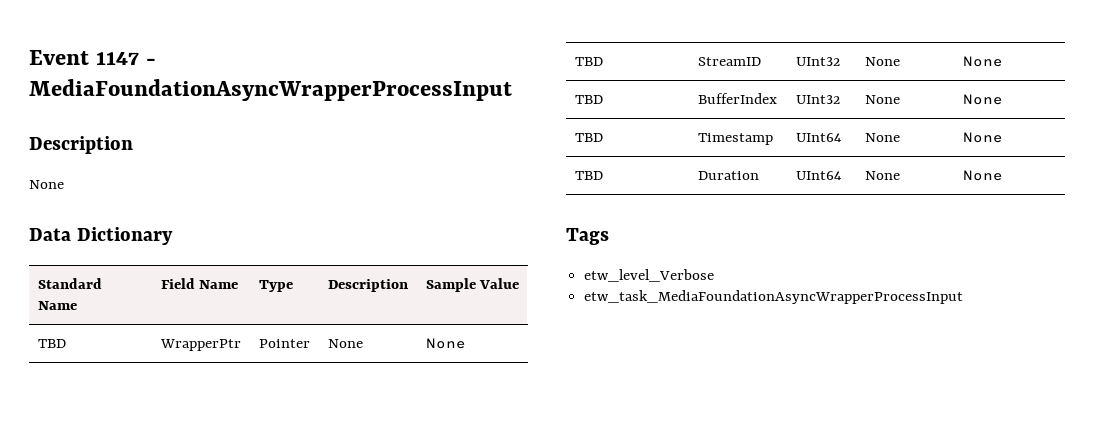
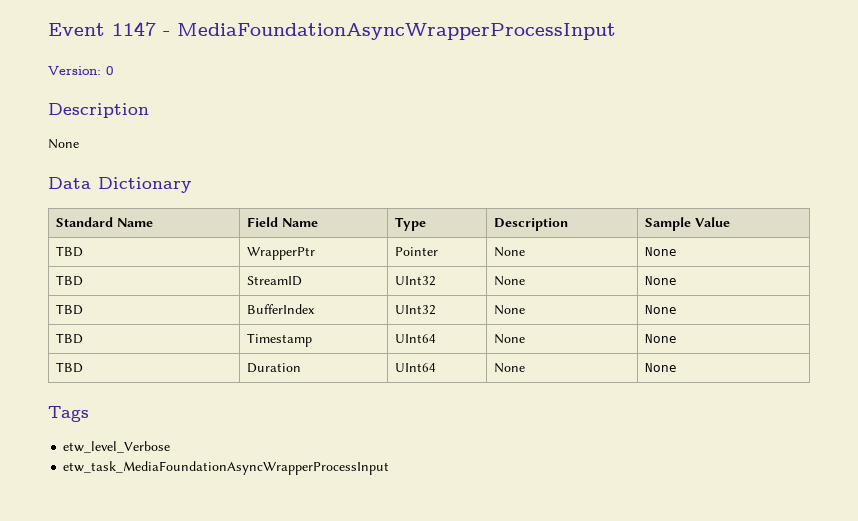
+ Version: 0

